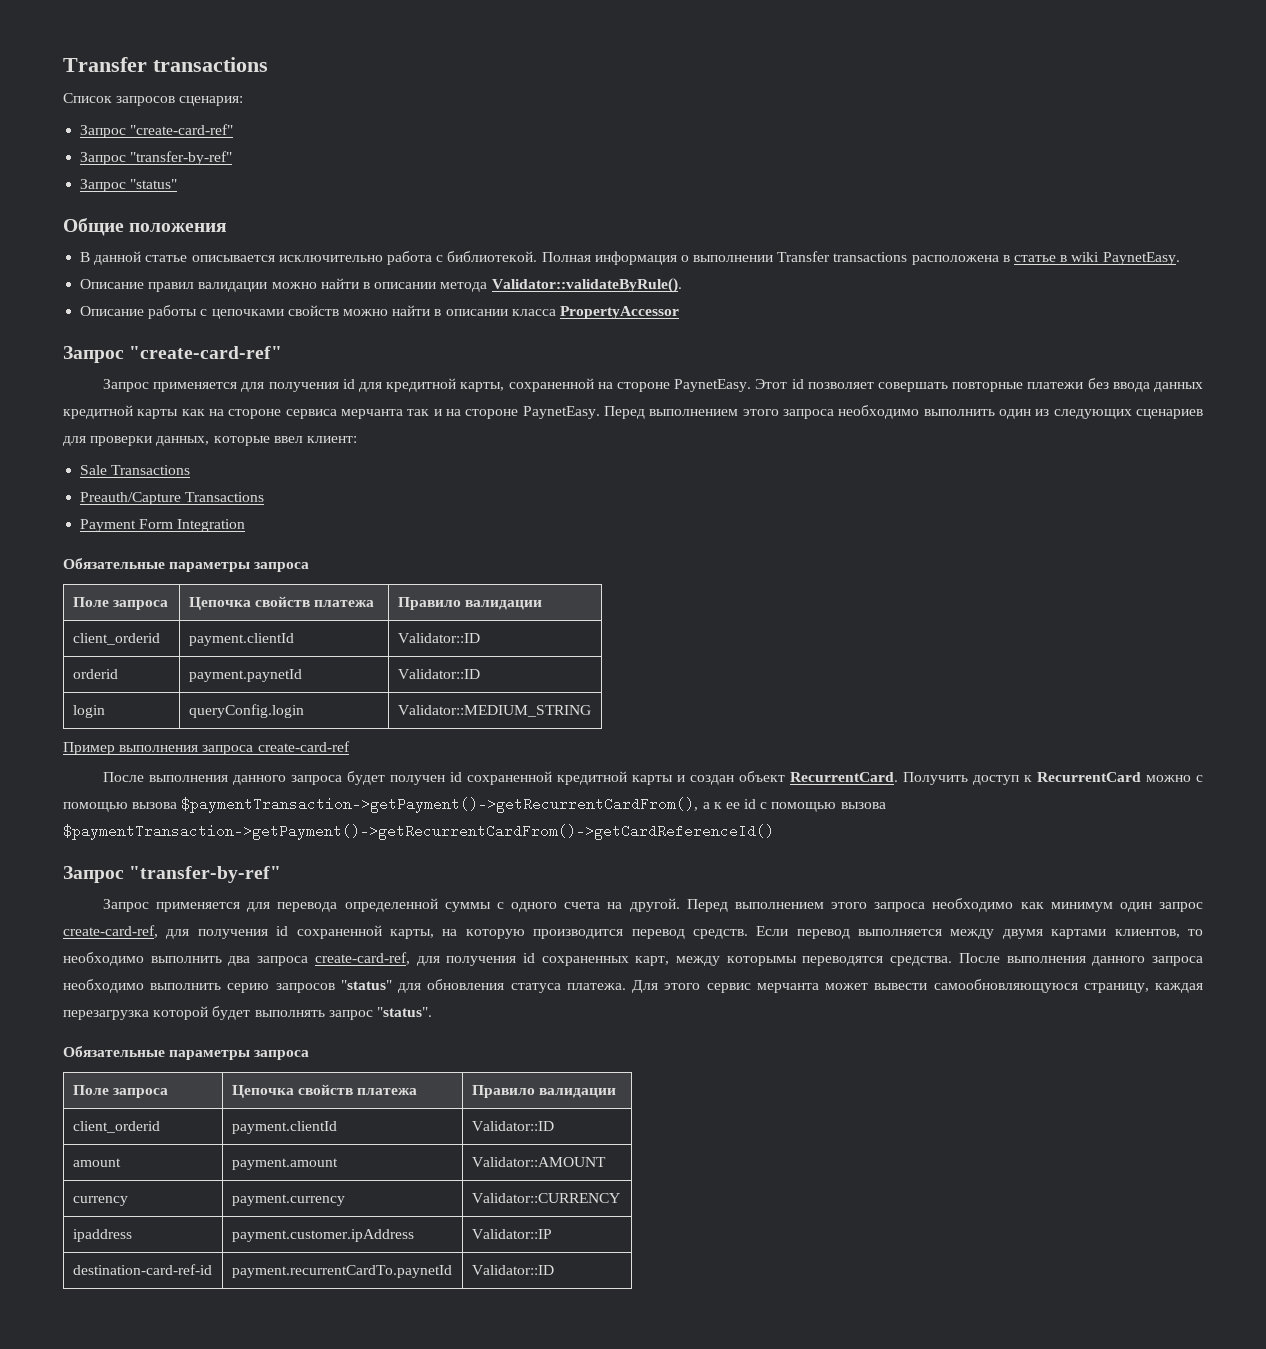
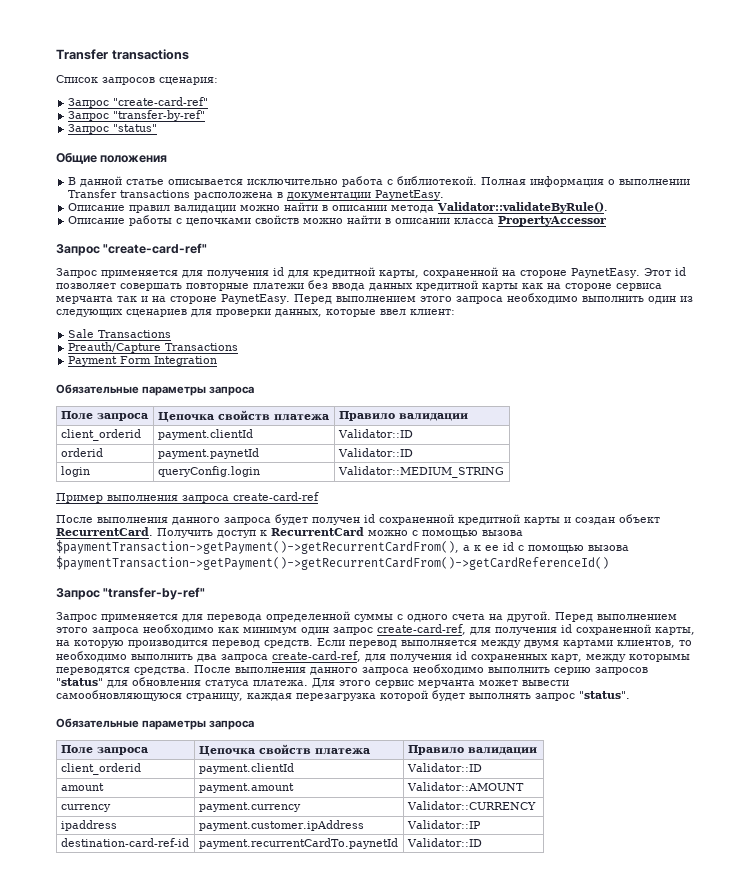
- Полная информация о выполнении Transfer transactions расположена в статье в wiki PaynetEasy.
+ Полная информация о выполнении Transfer transactions расположена в документации PaynetEasy.

